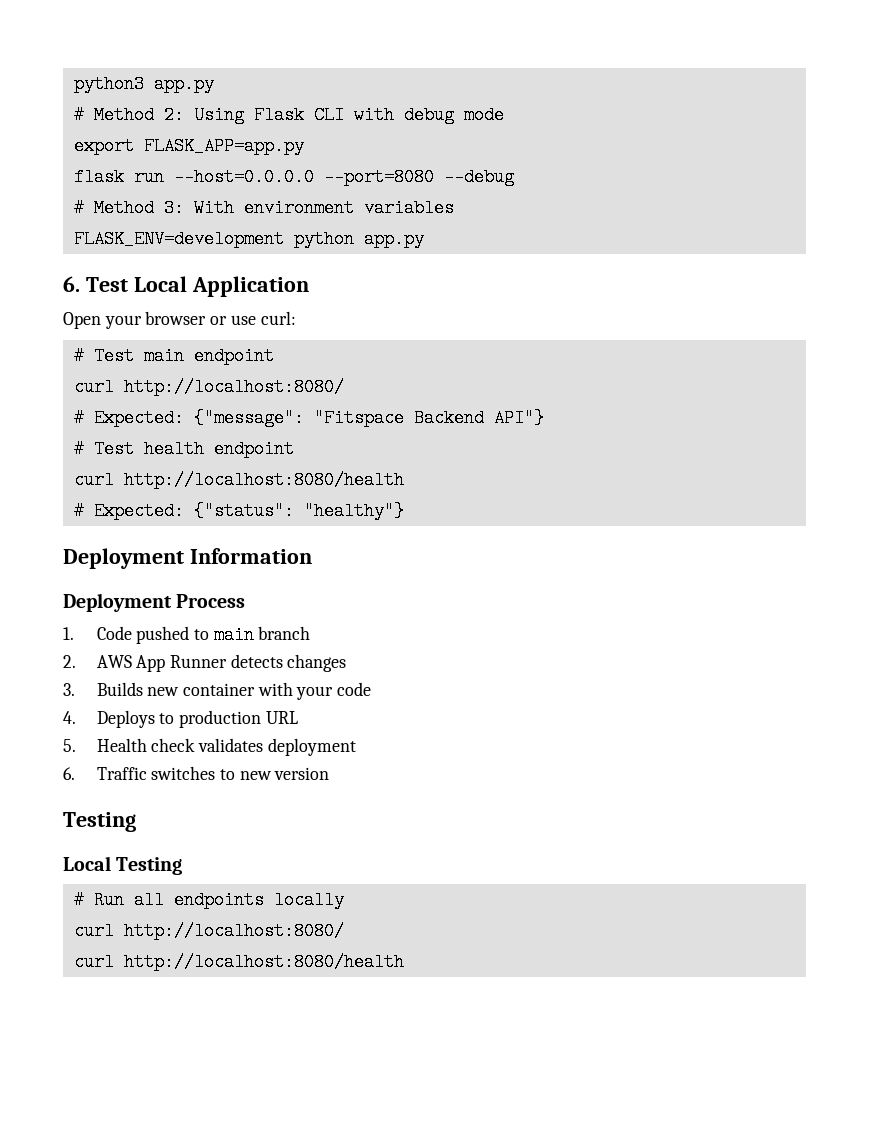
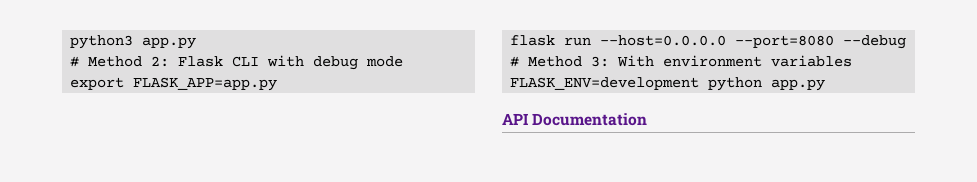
- # Method 2: Using Flask CLI with debug mode
+ # Method 2: Flask CLI with debug mode
- 6. Test Local Application
- Open your browser or use curl:
- # Test main endpoint
- curl http://localhost:8080/
- # Expected: {"message": "Fitspace Backend API"}
- # Test health endpoint
- curl http://localhost:8080/health
- # Expected: {"status": "healthy"}
- Deployment Information
- Deployment Process
- 1. Code pushed to main branch
- 2. AWS App Runner detects changes
- 3. Builds new container with your code
- 4. Deploys to production URL
- 5. Health check validates deployment
- 6. Traffic switches to new version
- Testing
- Local Testing
- # Run all endpoints locally
- curl http://localhost:8080/
- curl http://localhost:8080/health
+ API Documentation

